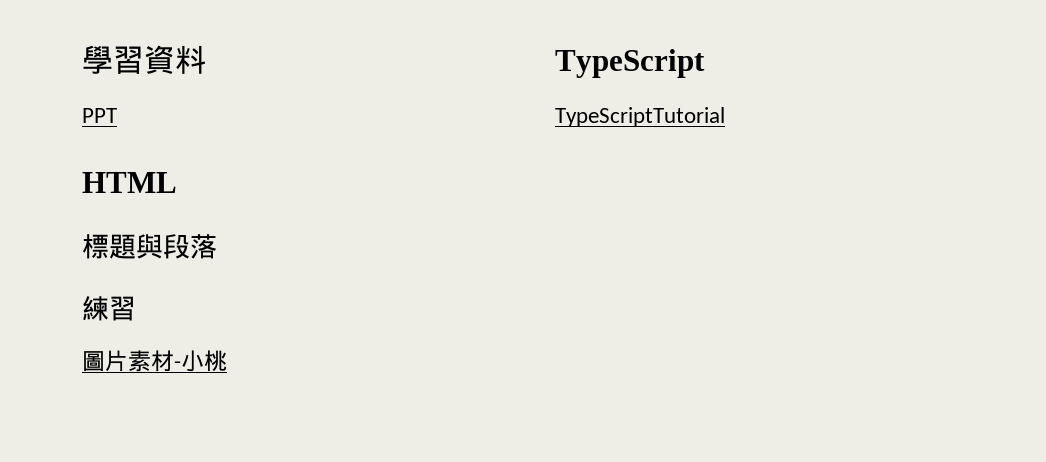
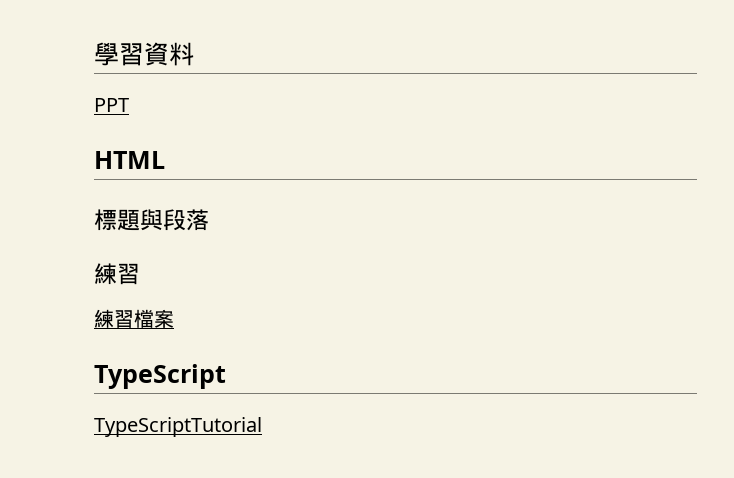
- 圖片素材-小桃
+ 練習檔案

